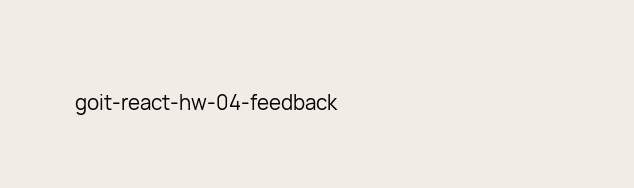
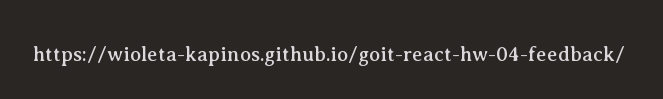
- goit-react-hw-04-feedback
+ https://wioleta-kapinos.github.io/goit-react-hw-04-feedback/

